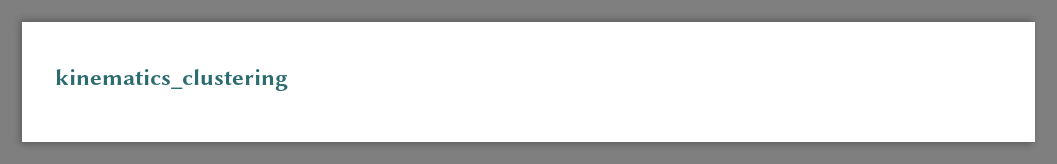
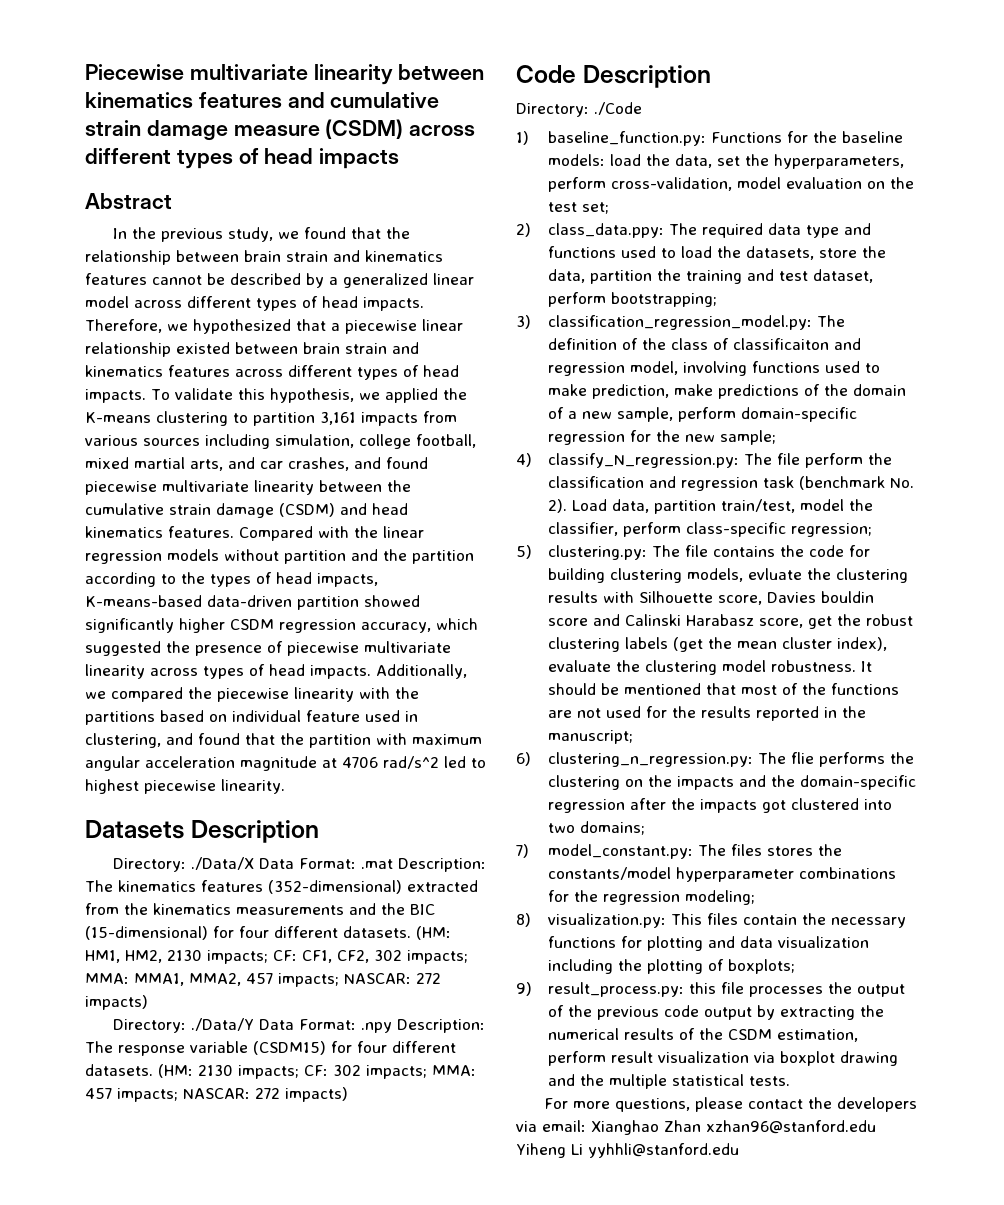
- kinematics_clustering
+ Piecewise multivariate linearity between kinematics features and cumulative strain damage measure (CSDM) across different types of head impacts
+ Abstract
+ In the previous study, we found that the relationship between brain strain and kinematics features cannot be described by a generalized linear model across different types of head impacts. Therefore, we hypothesized that a piecewise linear relationship existed between brain strain and kinematics features across different types of head impacts. To validate this hypothesis, we applied the K-means clustering to partition 3,161 impacts from various sources including simulation, college football, mixed martial arts, and car crashes, and found piecewise multivariate linearity between the cumulative strain damage (CSDM) and head kinematics features. Compared with the linear regression models without partition and the partition according to the types of head impacts, K-means-based data-driven partition showed significantly higher CSDM regression accuracy, which suggested the presence of piecewise multivariate linearity across types of head impacts. Additionally, we compared the piecewise linearity with the partitions based on individual feature used in clustering, and found that the partition with maximum angular acceleration magnitude at 4706 rad/s^2 led to highest piecewise linearity.
+ Datasets Description
+ Directory: ./Data/X Data Format: .mat Description: The kinematics features (352-dimensional) extracted from the kinematics measurements and the BIC (15-dimensional) for four different datasets. (HM: HM1, HM2, 2130 impacts; CF: CF1, CF2, 302 impacts; MMA: MMA1, MMA2, 457 impacts; NASCAR: 272 impacts)
+ Directory: ./Data/Y Data Format: .npy Description: The response variable (CSDM15) for four different datasets. (HM: 2130 impacts; CF: 302 impacts; MMA: 457 impacts; NASCAR: 272 impacts)
+ Code Description
+ Directory: ./Code
+ 1) baseline_function.py: Functions for the baseline models: load the data, set the hyperparameters, perform cross-validation, model evaluation on the test set;
+ 2) class_data.ppy: The required data type and functions used to load the datasets, store the data, partition the training and test dataset, perform bootstrapping;
+ 3) classification_regression_model.py: The definition of the class of classificaiton and regression model, involving functions used to make prediction, make predictions of the domain of a new sample, perform domain-specific regression for the new sample;
+ 4) classify_N_regression.py: The file perform the classification and regression task (benchmark No. 2). Load data, partition train/test, model the classifier, perform class-specific regression;
+ 5) clustering.py: The file contains the code for building clustering models, evluate the clustering results with Silhouette score, Davies bouldin score and Calinski Harabasz score, get the robust clustering labels (get the mean cluster index), evaluate the clustering model robustness. It should be mentioned that most of the functions are not used for the results reported in the manuscript;
+ 6) clustering_n_regression.py: The flie performs the clustering on the impacts and the domain-specific regression after the impacts got clustered into two domains;
+ 7) model_constant.py: The files stores the constants/model hyperparameter combinations for the regression modeling;
+ 8) visualization.py: This files contain the necessary functions for plotting and data visualization including the plotting of boxplots;
+ 9) result_process.py: this file processes the output of the previous code output by extracting the numerical results of the CSDM estimation, perform result visualization via boxplot drawing and the multiple statistical tests.
+ For more questions, please contact the developers via email: Xianghao Zhan xzhan96@stanford.edu Yiheng Li yyhhli@stanford.edu

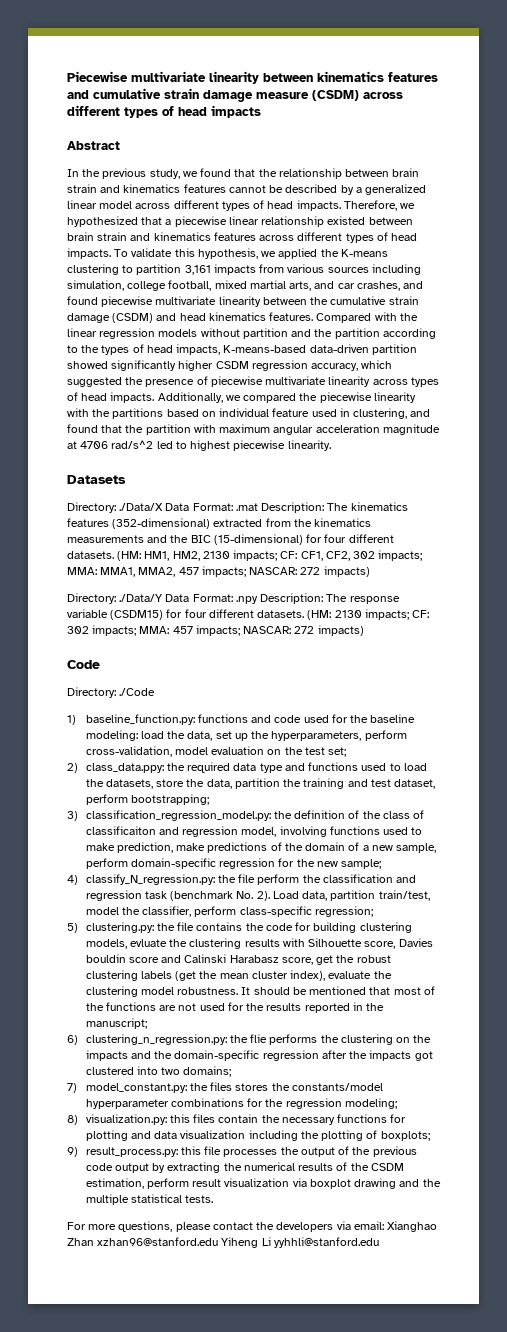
- Datasets Description
+ Datasets
- Code Description
+ Code
- 1) baseline_function.py: Functions for the baseline models: load the data, set the hyperparameters, perform cross-validation, model evaluation on the test set;
+ 1) baseline_function.py: functions and code used for the baseline modeling: load the data, set up the hyperparameters, perform cross-validation, model evaluation on the test set;
- 2) class_data.ppy: The required data type and functions used to load the datasets, store the data, partition the training and test dataset, perform bootstrapping;
+ 2) class_data.ppy: the required data type and functions used to load the datasets, store the data, partition the training and test dataset, perform bootstrapping;
- 3) classification_regression_model.py: The definition of the class of classificaiton and regression model, involving functions used to make prediction, make predictions of the domain of a new sample, perform domain-specific regression for the new sample;
+ 3) classification_regression_model.py: the definition of the class of classificaiton and regression model, involving functions used to make prediction, make predictions of the domain of a new sample, perform domain-specific regression for the new sample;
- 4) classify_N_regression.py: The file perform the classification and regression task (benchmark No. 2).
+ 4) classify_N_regression.py: the file perform the classification and regression task (benchmark No. 2).
- 5) clustering.py: The file contains the code for building clustering models, evluate the clustering results with Silhouette score, Davies bouldin score and Calinski Harabasz score, get the robust clustering labels (get the mean cluster index), evaluate the clustering model robustness.
+ 5) clustering.py: the file contains the code for building clustering models, evluate the clustering results with Silhouette score, Davies bouldin score and Calinski Harabasz score, get the robust clustering labels (get the mean cluster index), evaluate the clustering model robustness.
- 6) clustering_n_regression.py: The flie performs the clustering on the impacts and the domain-specific regression after the impacts got clustered into two domains;
+ 6) clustering_n_regression.py: the flie performs the clustering on the impacts and the domain-specific regression after the impacts got clustered into two domains;
- 7) model_constant.py: The files stores the constants/model hyperparameter combinations for the regression modeling;
+ 7) model_constant.py: the files stores the constants/model hyperparameter combinations for the regression modeling;
- 8) visualization.py: This files contain the necessary functions for plotting and data visualization including the plotting of boxplots;
+ 8) visualization.py: this files contain the necessary functions for plotting and data visualization including the plotting of boxplots;

